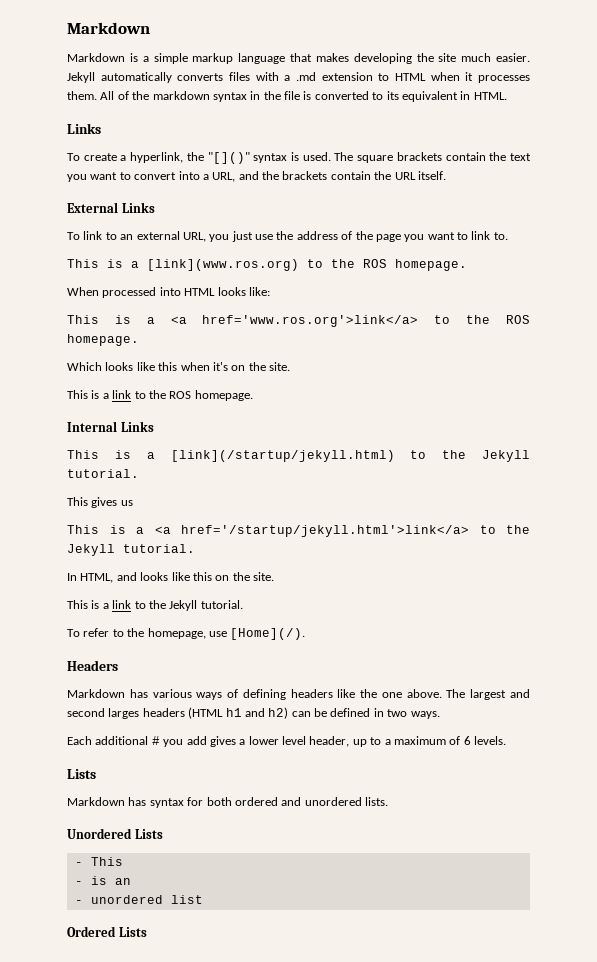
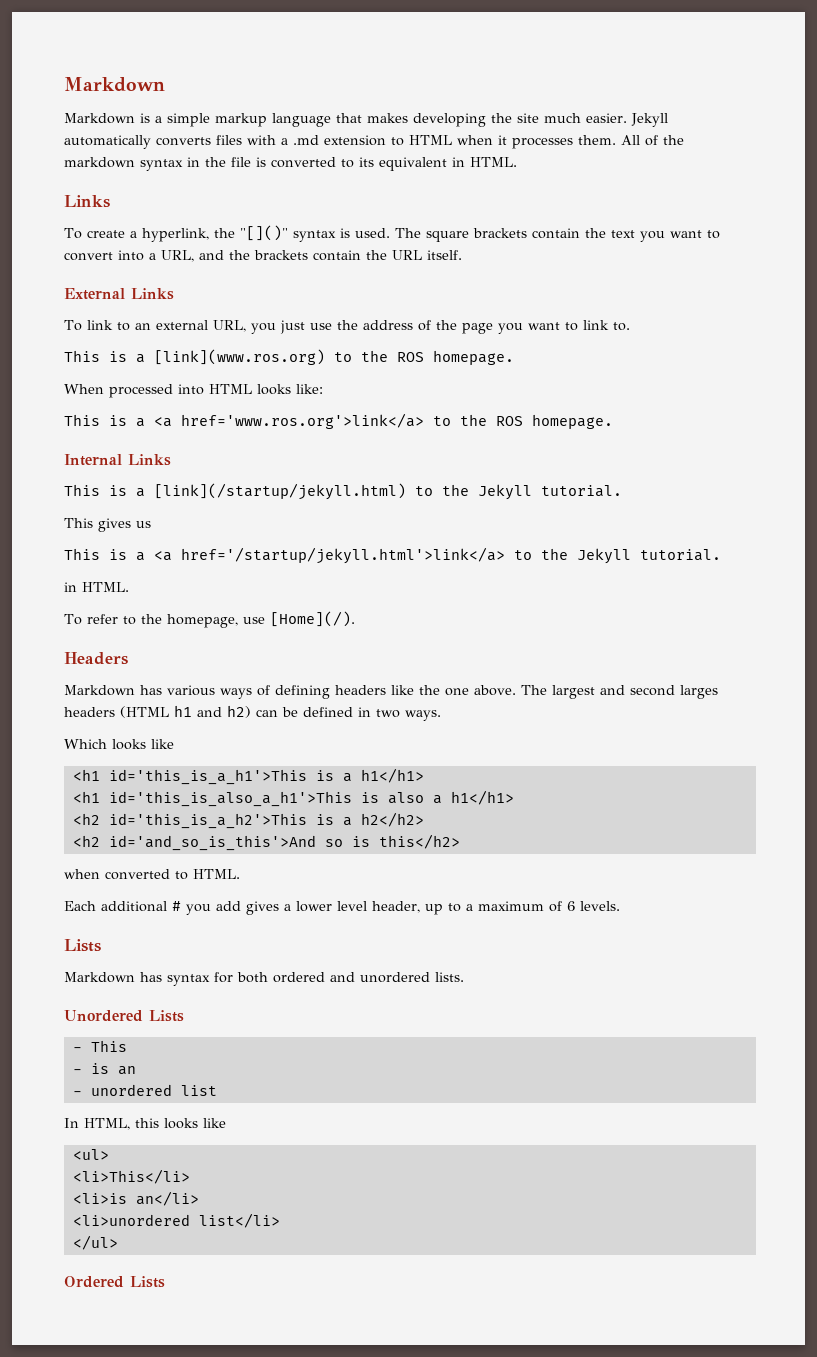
- Which looks like this when it's on the site.
- This is a link to the ROS homepage.
  This is a <a href='/startup/jekyll.html'>link</a> to the Jekyll tutorial.
- In HTML, and looks like this on the site.
- This is a link to the Jekyll tutorial.
+ in HTML.
+ Which looks like
+ <h1 id='this_is_a_h1'>This is a h1</h1>
+ <h1 id='this_is_also_a_h1'>This is also a h1</h1>
+ <h2 id='this_is_a_h2'>This is a h2</h2>
+ <h2 id='and_so_is_this'>And so is this</h2>
+ when converted to HTML.
+ In HTML, this looks like
+ <ul>
+ <li>This</li>
+ <li>is an</li>
+ <li>unordered list</li>
+ </ul>

